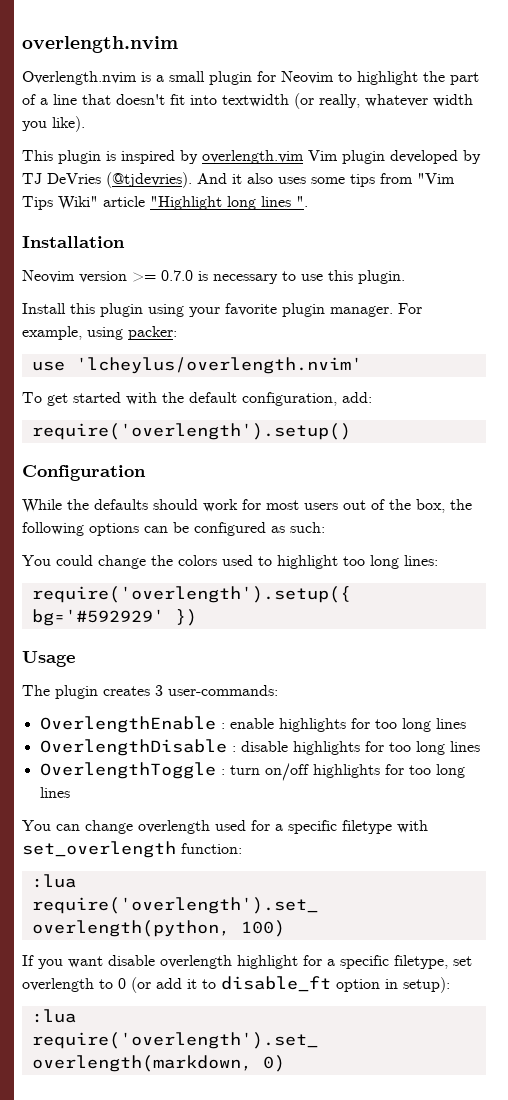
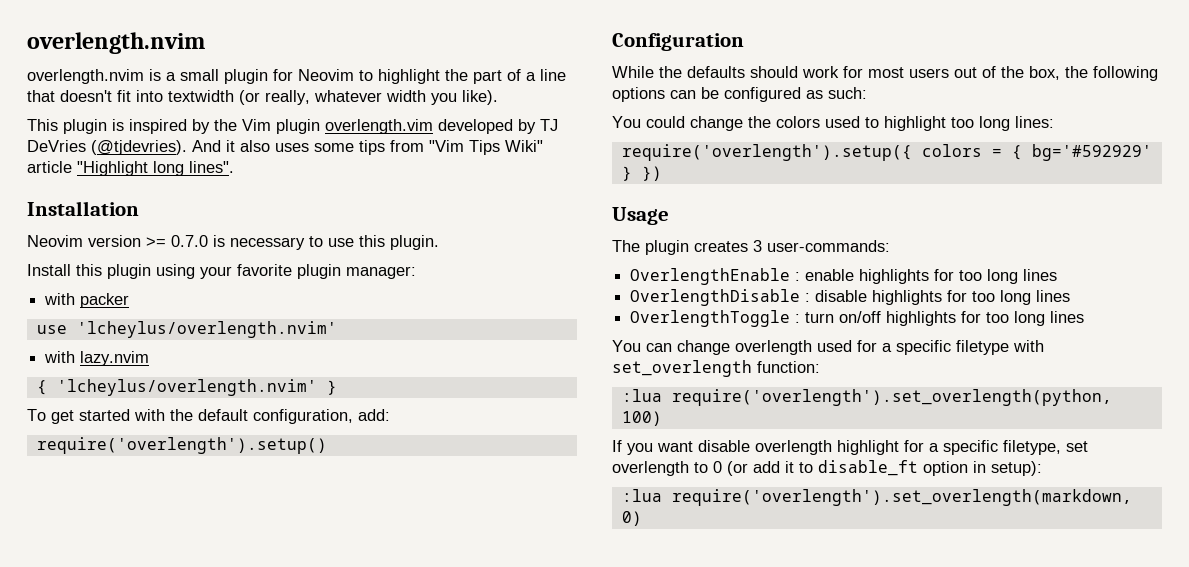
- Overlength.nvim is a small plugin for Neovim to highlight the part of a line that doesn't fit into textwidth (or really, whatever width you like).
+ overlength.nvim is a small plugin for Neovim to highlight the part of a line that doesn't fit into textwidth (or really, whatever width you like).
- This plugin is inspired by overlength.vim Vim plugin developed by TJ DeVries (@tjdevries).
+ This plugin is inspired by the Vim plugin overlength.vim developed by TJ DeVries (@tjdevries).
- And it also uses some tips from "Vim Tips Wiki" article "Highlight long lines ".
+ And it also uses some tips from "Vim Tips Wiki" article "Highlight long lines".
- Install this plugin using your favorite plugin manager. For example, using packer:
+ Install this plugin using your favorite plugin manager:
+ with packer
  use 'lcheylus/overlength.nvim'
+ with lazy.nvim
+ { 'lcheylus/overlength.nvim' }
- require('overlength').setup({ bg='#592929' })
+ require('overlength').setup({ colors = { bg='#592929' } })

